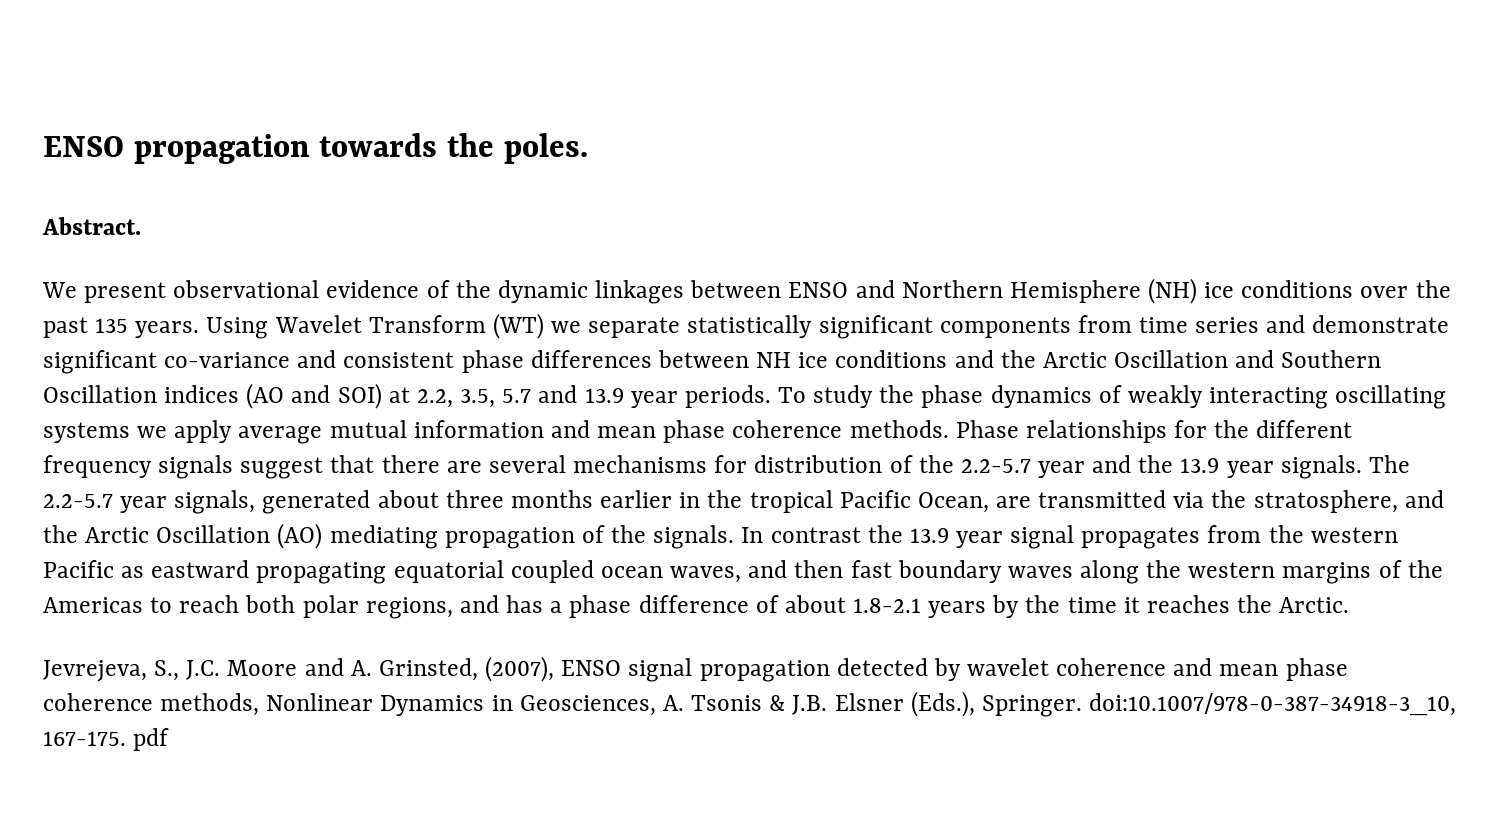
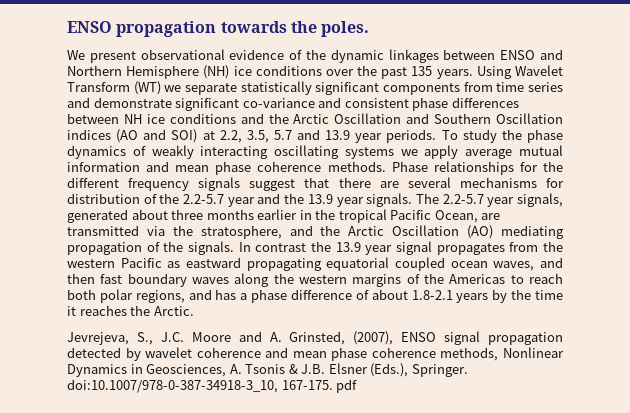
- Abstract.

